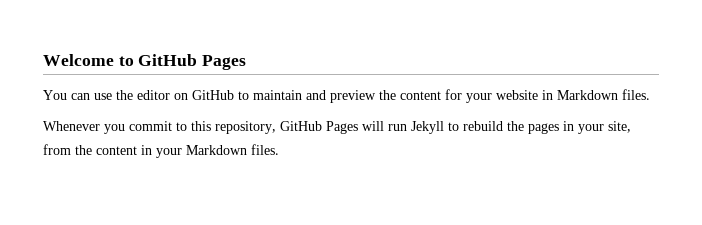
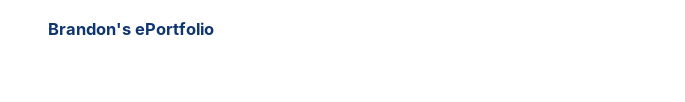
- Welcome to GitHub Pages
- You can use the editor on GitHub to maintain and preview the content for your website in Markdown files.
- Whenever you commit to this repository, GitHub Pages will run Jekyll to rebuild the pages in your site, from the content in your Markdown files.
+ Brandon's ePortfolio

